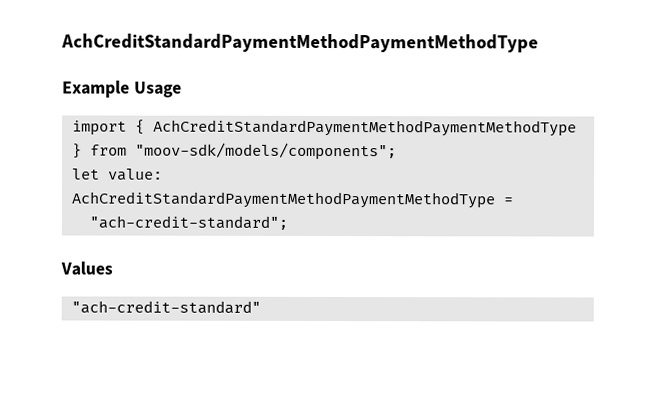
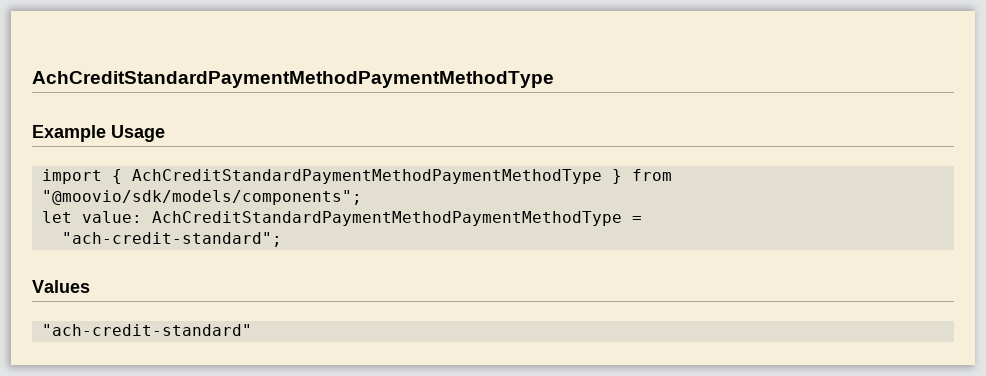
- import { AchCreditStandardPaymentMethodPaymentMethodType } from "moov-sdk/models/components";
+ import { AchCreditStandardPaymentMethodPaymentMethodType } from "@moovio/sdk/models/components";

